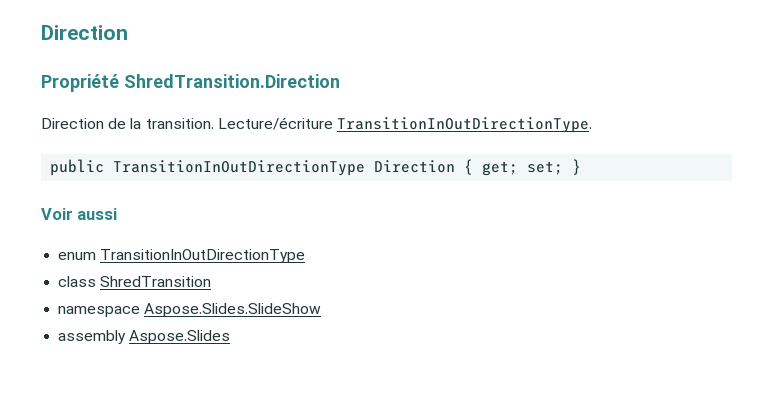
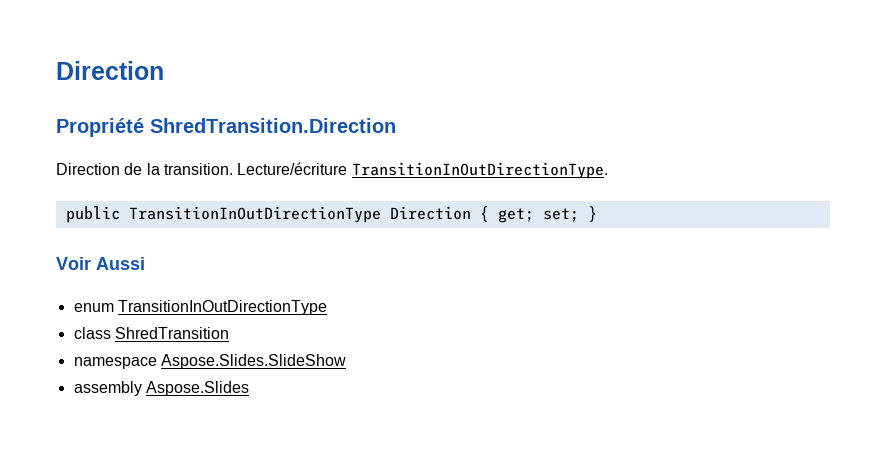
- Voir aussi
+ Voir Aussi

